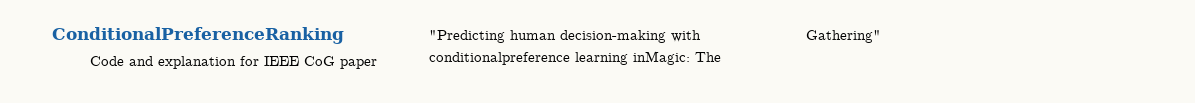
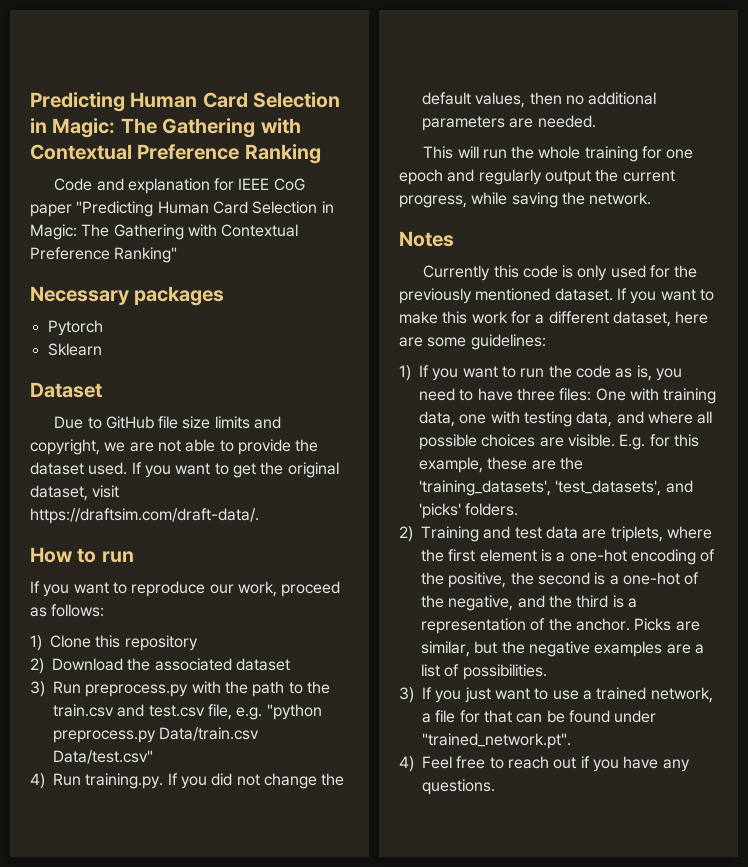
- ConditionalPreferenceRanking
+ Predicting Human Card Selection in Magic: The Gathering with Contextual Preference Ranking
- Code and explanation for IEEE CoG paper "Predicting human decision-making with conditionalpreference learning inMagic: The Gathering"
+ Code and explanation for IEEE CoG paper "Predicting Human Card Selection in Magic: The Gathering with Contextual Preference Ranking"
+ Necessary packages
+ Pytorch
+ Sklearn
+ Dataset
+ Due to GitHub file size limits and copyright, we are not able to provide the dataset used. If you want to get the original dataset, visit https://draftsim.com/draft-data/.
+ How to run
+ If you want to reproduce our work, proceed as follows:
+ 1) Clone this repository
+ 2) Download the associated dataset
+ 3) Run preprocess.py with the path to the train.csv and test.csv file, e.g. "python preprocess.py Data/train.csv Data/test.csv"
+ 4) Run training.py. If you did not change the default values, then no additional parameters are needed.
+ This will run the whole training for one epoch and regularly output the current progress, while saving the network.
+ Notes
+ Currently this code is only used for the previously mentioned dataset. If you want to make this work for a different dataset, here are some guidelines:
+ 1) If you want to run the code as is, you need to have three files: One with training data, one with testing data, and where all possible choices are visible. E.g. for this example, these are the 'training_datasets', 'test_datasets', and 'picks' folders.
+ 2) Training and test data are triplets, where the first element is a one-hot encoding of the positive, the second is a one-hot of the negative, and the third is a representation of the anchor. Picks are similar, but the negative examples are a list of possibilities.
+ 3) If you just want to use a trained network, a file for that can be found under "trained_network.pt".
+ 4) Feel free to reach out if you have any questions.

